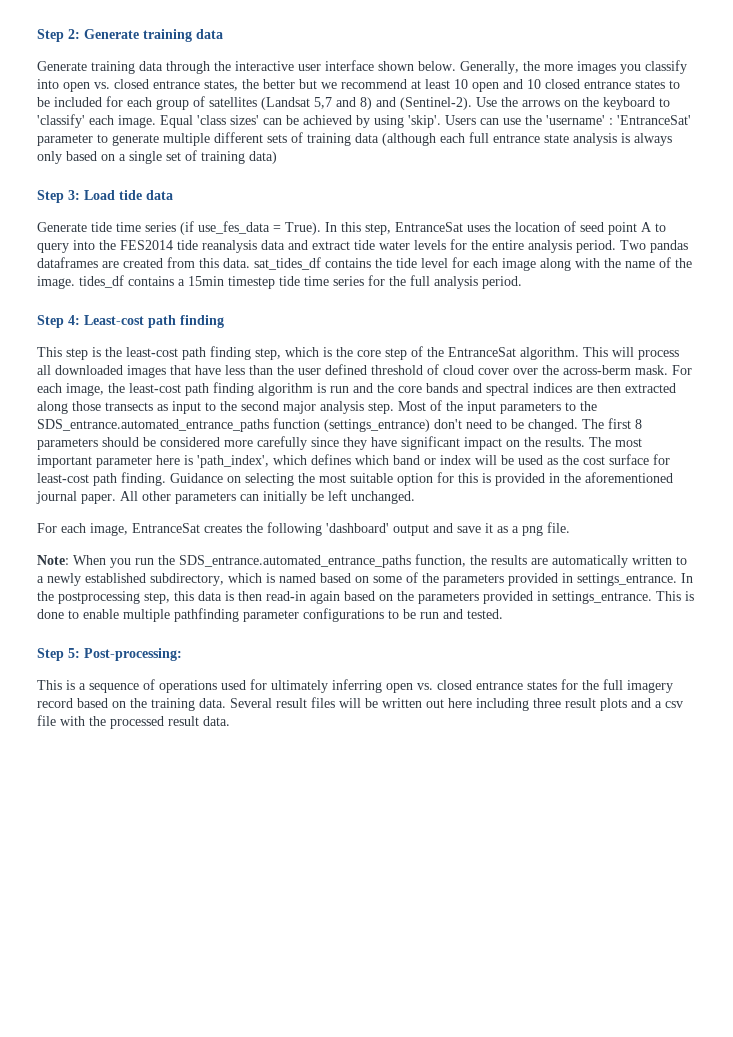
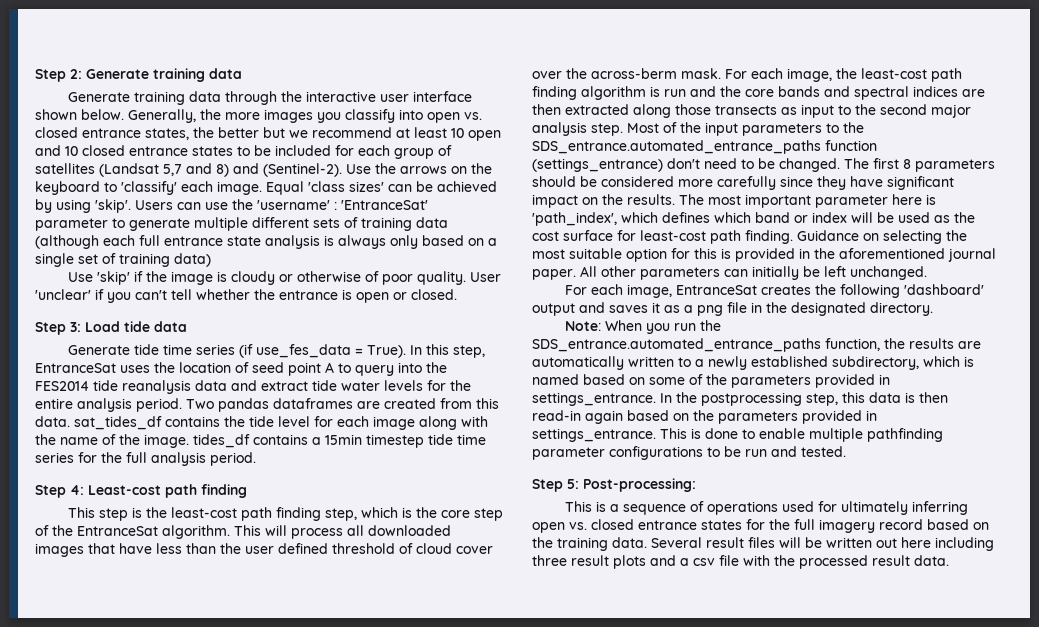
+ Use 'skip' if the image is cloudy or otherwise of poor quality. User 'unclear' if you can't tell whether the entrance is open or closed.
- For each image, EntranceSat creates the following 'dashboard' output and save it as a png file.
+ For each image, EntranceSat creates the following 'dashboard' output and saves it as a png file in the designated directory.

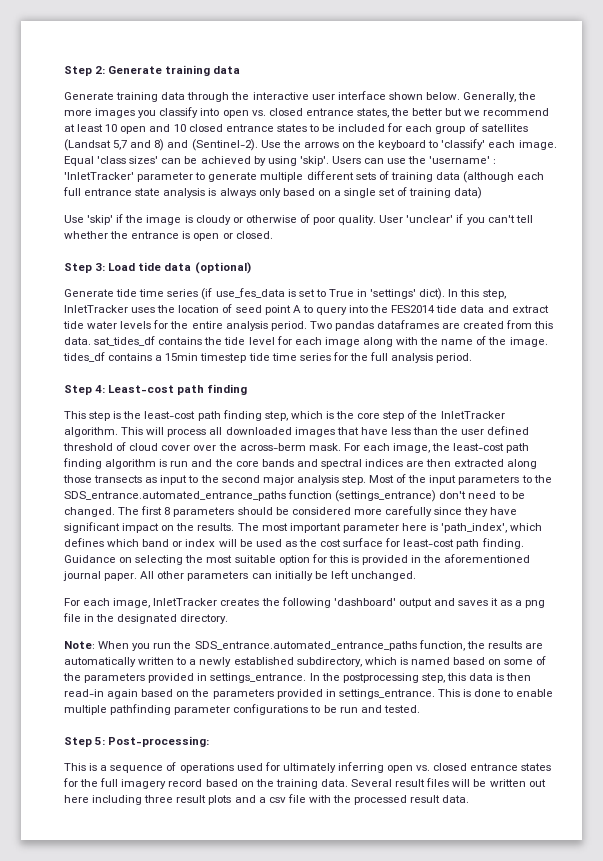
- Users can use the 'username' : 'EntranceSat' parameter to generate multiple different sets of training data (although each full entrance state analysis is always only based on a single set of training data)
+ Users can use the 'username' : 'InletTracker' parameter to generate multiple different sets of training data (although each full entrance state analysis is always only based on a single set of training data)
- Step 3: Load tide data
+ Step 3: Load tide data (optional)
- Generate tide time series (if use_fes_data = True).
+ Generate tide time series (if use_fes_data is set to True in 'settings' dict).
- In this step, EntranceSat uses the location of seed point A to query into the FES2014 tide reanalysis data and extract tide water levels for the entire analysis period.
+ In this step, InletTracker uses the location of seed point A to query into the FES2014 tide data and extract tide water levels for the entire analysis period.
- This step is the least-cost path finding step, which is the core step of the EntranceSat algorithm.
+ This step is the least-cost path finding step, which is the core step of the InletTracker algorithm.
- For each image, EntranceSat creates the following 'dashboard' output and saves it as a png file in the designated directory.
+ For each image, InletTracker creates the following 'dashboard' output and saves it as a png file in the designated directory.

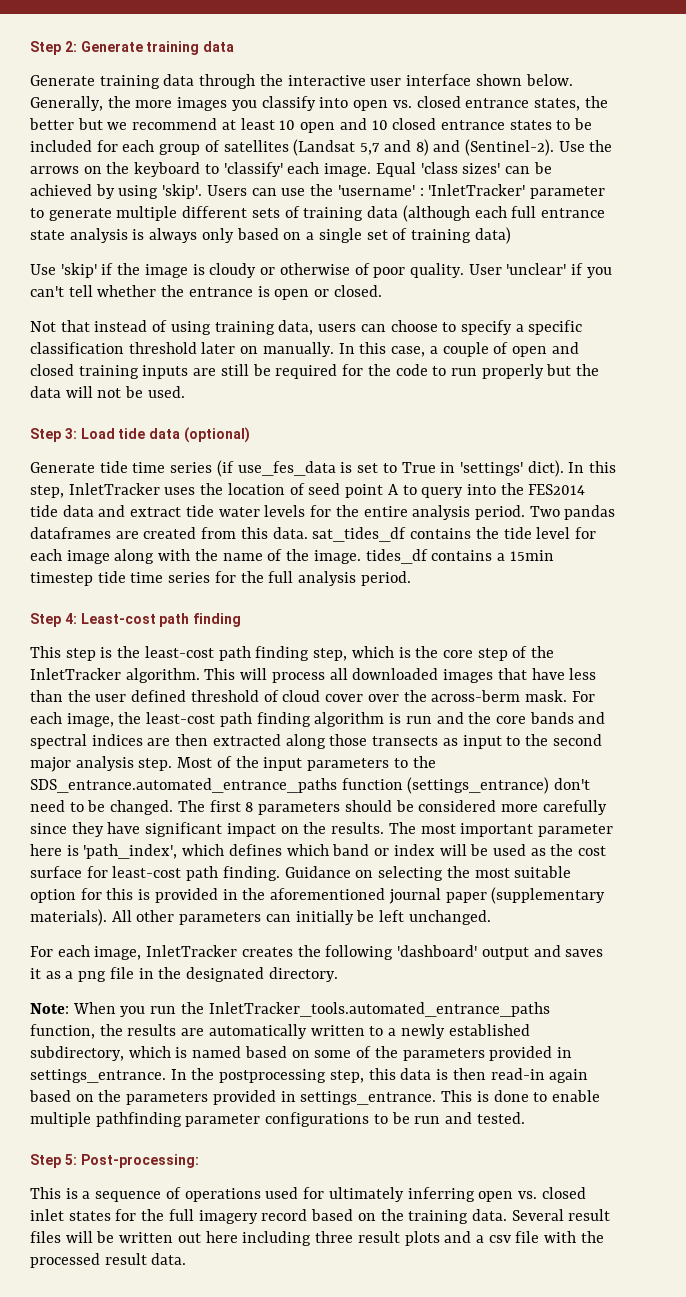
+ Not that instead of using training data, users can choose to specify a specific classification threshold later on manually. In this case, a couple of open and closed training inputs are still be required for the code to run properly but the data will not be used.
- Guidance on selecting the most suitable option for this is provided in the aforementioned journal paper.
+ Guidance on selecting the most suitable option for this is provided in the aforementioned journal paper (supplementary materials).
- Note: When you run the SDS_entrance.automated_entrance_paths function, the results are automatically written to a newly established subdirectory, which is named based on some of the parameters provided in settings_entrance.
+ Note: When you run the InletTracker_tools.automated_entrance_paths function, the results are automatically written to a newly established subdirectory, which is named based on some of the parameters provided in settings_entrance.
- This is a sequence of operations used for ultimately inferring open vs. closed entrance states for the full imagery record based on the training data.
+ This is a sequence of operations used for ultimately inferring open vs. closed inlet states for the full imagery record based on the training data.

